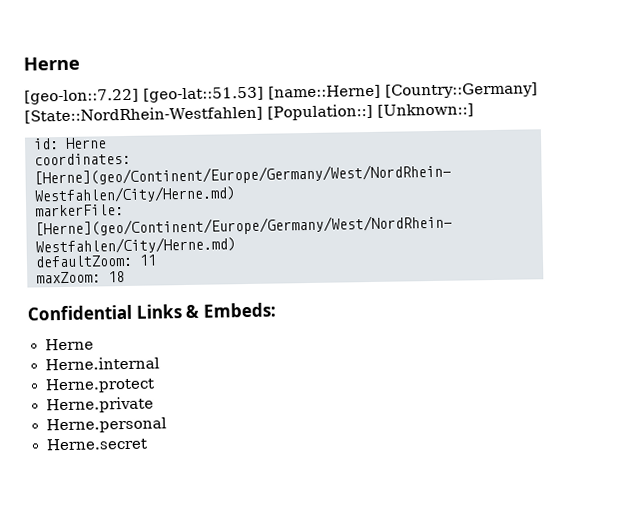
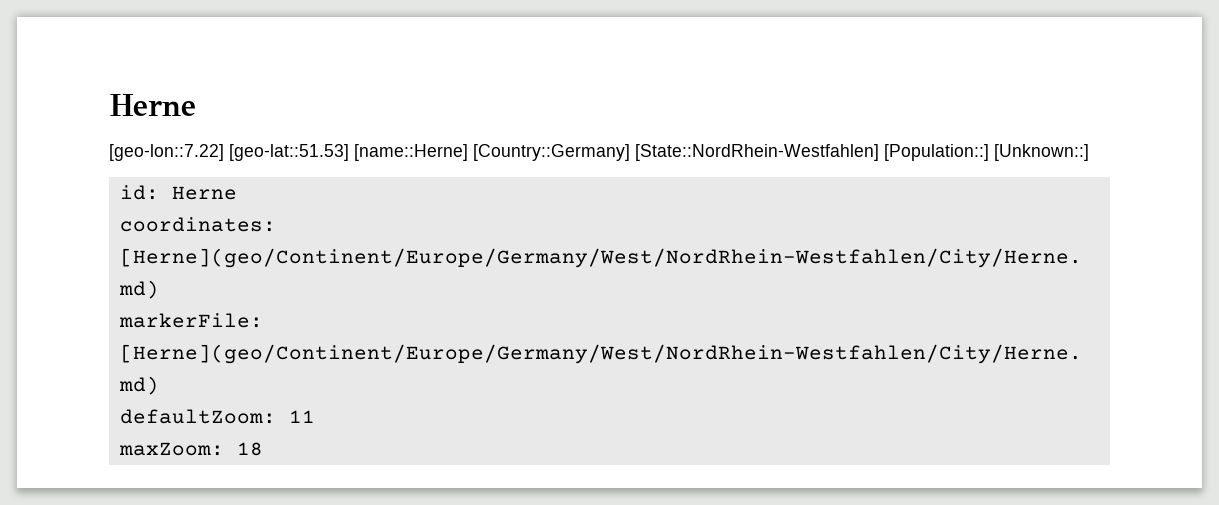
- Confidential Links & Embeds:
- Herne
- Herne.internal
- Herne.protect
- Herne.private
- Herne.personal
- Herne.secret

